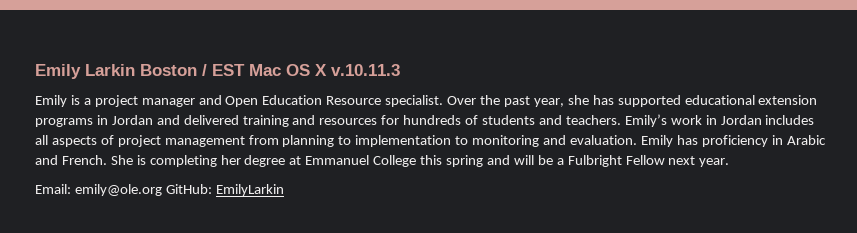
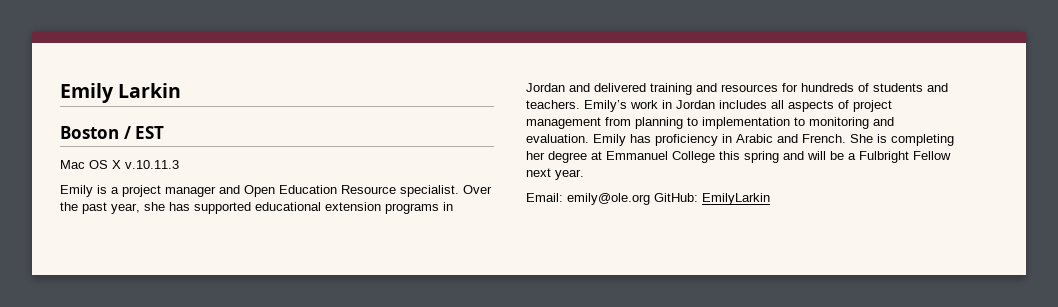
- Emily Larkin Boston / EST Mac OS X v.10.11.3
+ Emily Larkin
+ Boston / EST
+ Mac OS X v.10.11.3

